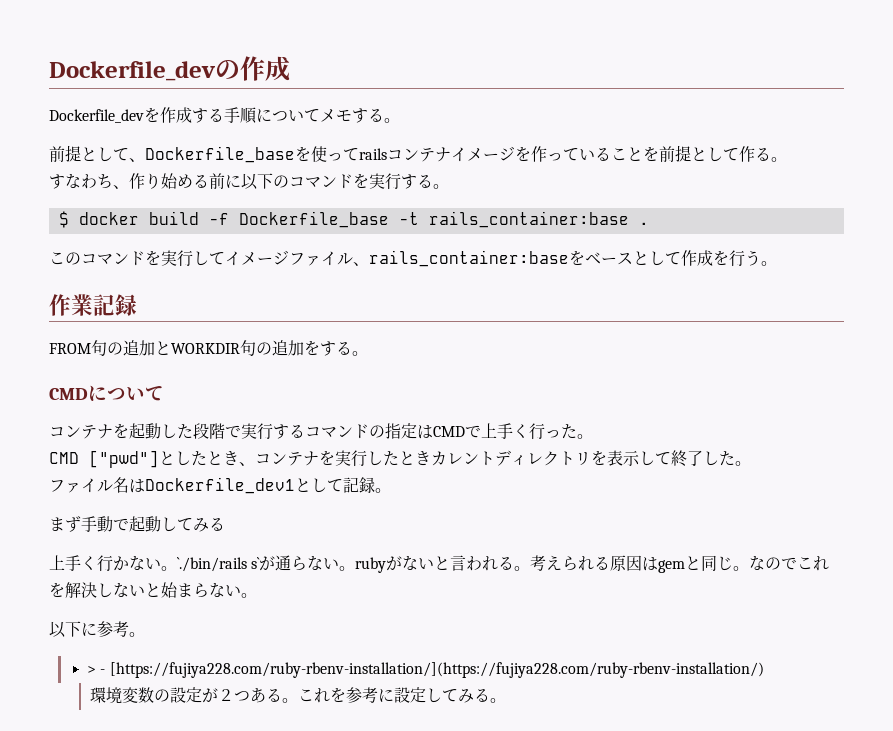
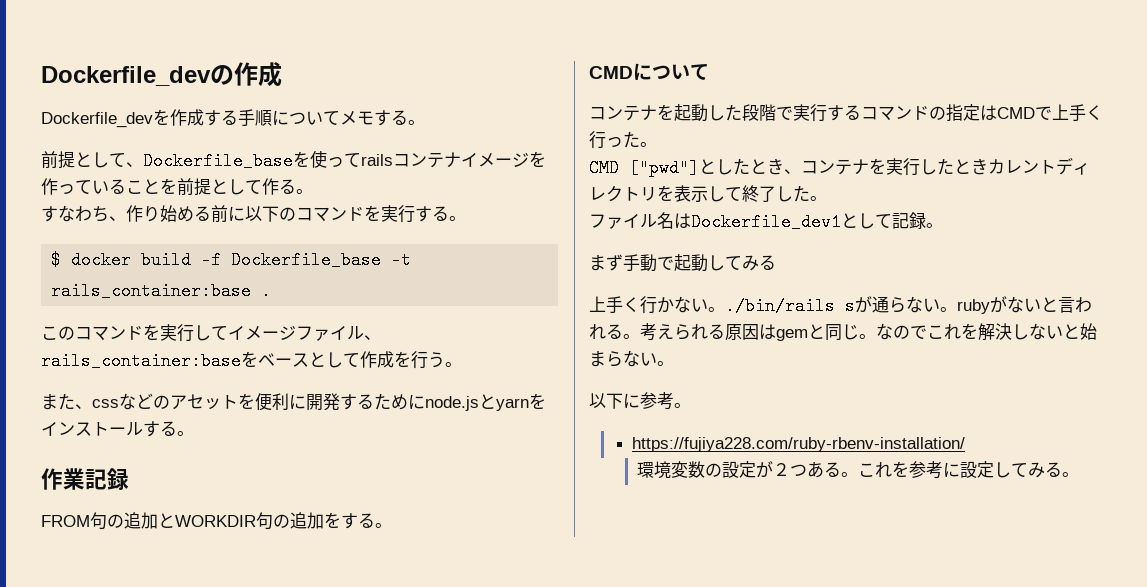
+ また、cssなどのアセットを便利に開発するためにnode.jsとyarnをインストールする。
- 上手く行かない。`./bin/rails s`が通らない。rubyがないと言われる。
+ 上手く行かない。./bin/rails sが通らない。rubyがないと言われる。
- > - [https://fujiya228.com/ruby-rbenv-installation/](https://fujiya228.com/ruby-rbenv-installation/)
+ https://fujiya228.com/ruby-rbenv-installation/

